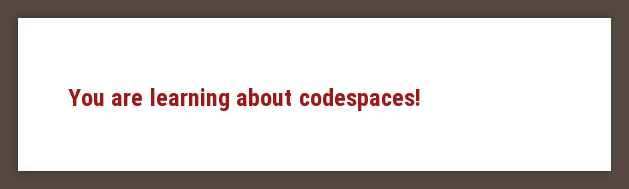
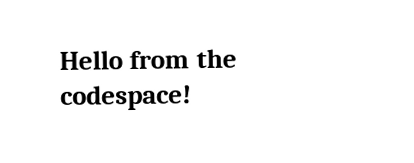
- You are learning about codespaces!
+ Hello from the codespace!

